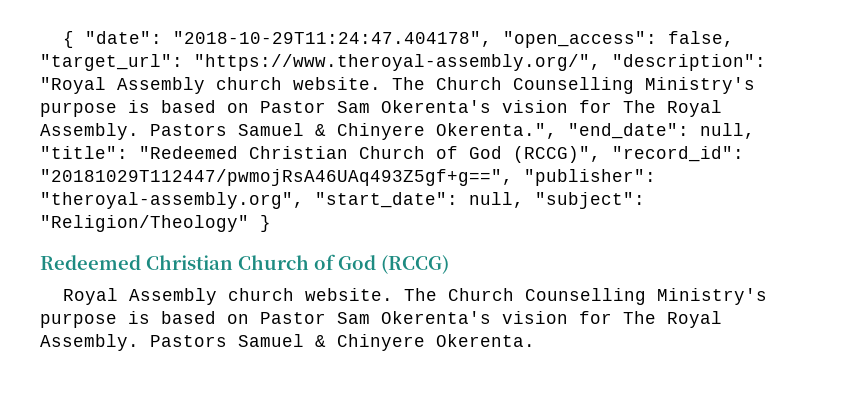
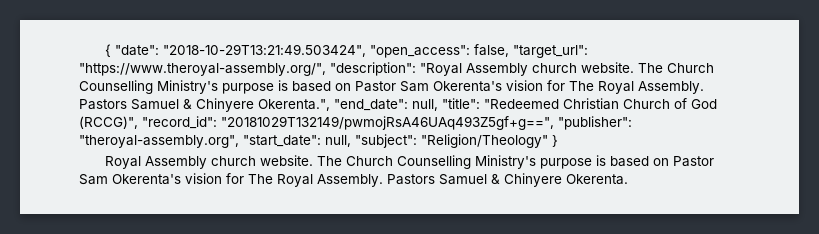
- { "date": "2018-10-29T11:24:47.404178", "open_access": false, "target_url": "https://www.theroyal-assembly.org/", "description": "Royal Assembly church website.
+ { "date": "2018-10-29T13:21:49.503424", "open_access": false, "target_url": "https://www.theroyal-assembly.org/", "description": "Royal Assembly church website.
- Pastors Samuel & Chinyere Okerenta.", "end_date": null, "title": "Redeemed Christian Church of God (RCCG)", "record_id": "20181029T112447/pwmojRsA46UAq493Z5gf+g==", "publisher": "theroyal-assembly.org", "start_date": null, "subject": "Religion/Theology" }
+ Pastors Samuel & Chinyere Okerenta.", "end_date": null, "title": "Redeemed Christian Church of God (RCCG)", "record_id": "20181029T132149/pwmojRsA46UAq493Z5gf+g==", "publisher": "theroyal-assembly.org", "start_date": null, "subject": "Religion/Theology" }
- Redeemed Christian Church of God (RCCG)

